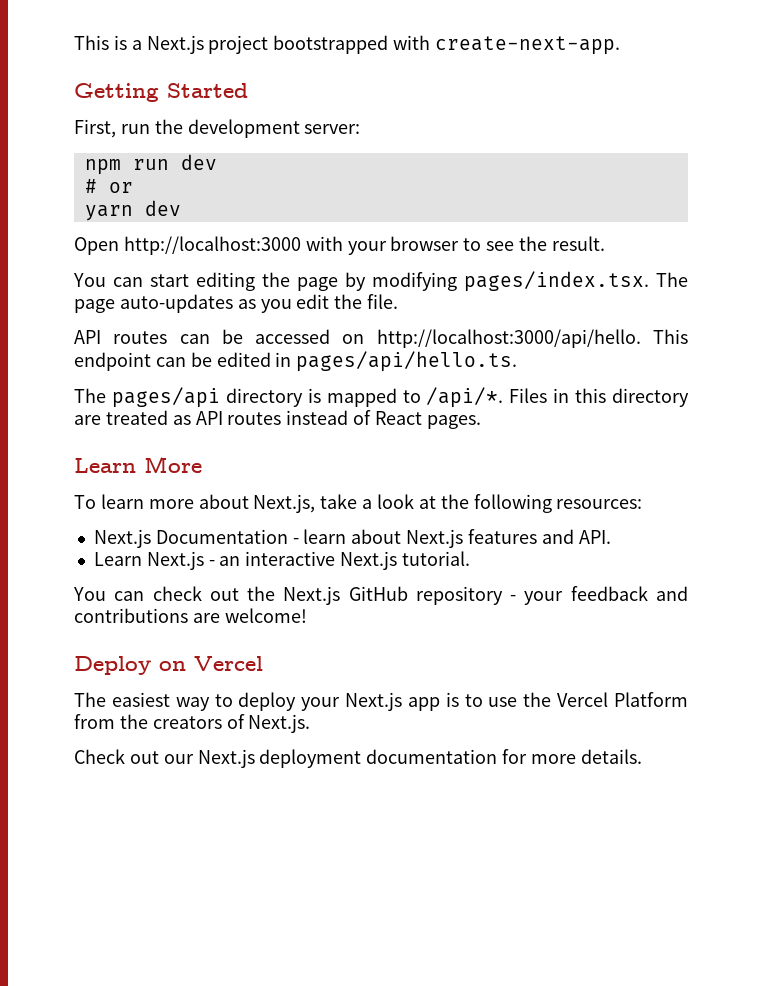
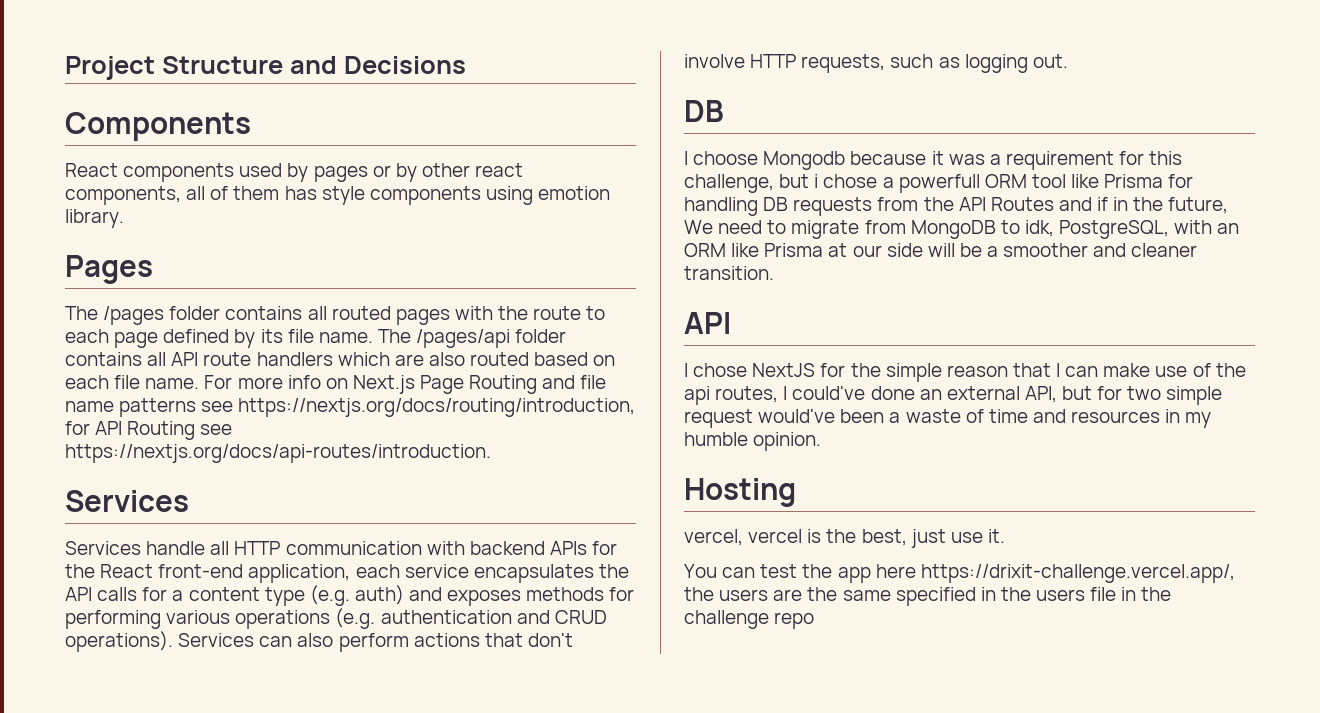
- This is a Next.js project bootstrapped with create-next-app.
- Getting Started
- First, run the development server:
- npm run dev
- # or
- yarn dev
- Open http://localhost:3000 with your browser to see the result.
- You can start editing the page by modifying pages/index.tsx. The page auto-updates as you edit the file.
- API routes can be accessed on http://localhost:3000/api/hello. This endpoint can be edited in pages/api/hello.ts.
- The pages/api directory is mapped to /api/*. Files in this directory are treated as API routes instead of React pages.
- Learn More
- To learn more about Next.js, take a look at the following resources:
- Next.js Documentation - learn about Next.js features and API.
- Learn Next.js - an interactive Next.js tutorial.
- You can check out the Next.js GitHub repository - your feedback and contributions are welcome!
- Deploy on Vercel
- The easiest way to deploy your Next.js app is to use the Vercel Platform from the creators of Next.js.
- Check out our Next.js deployment documentation for more details.
+ Project Structure and Decisions
+ Components
+ React components used by pages or by other react components, all of them has style components using emotion library.
+ Pages
+ The /pages folder contains all routed pages with the route to each page defined by its file name. The /pages/api folder contains all API route handlers which are also routed based on each file name. For more info on Next.js Page Routing and file name patterns see https://nextjs.org/docs/routing/introduction, for API Routing see https://nextjs.org/docs/api-routes/introduction.
+ Services
+ Services handle all HTTP communication with backend APIs for the React front-end application, each service encapsulates the API calls for a content type (e.g. auth) and exposes methods for performing various operations (e.g. authentication and CRUD operations). Services can also perform actions that don't involve HTTP requests, such as logging out.
+ DB
+ I choose Mongodb because it was a requirement for this challenge, but i chose a powerfull ORM tool like Prisma for handling DB requests from the API Routes and if in the future, We need to migrate from MongoDB to idk, PostgreSQL, with an ORM like Prisma at our side will be a smoother and cleaner transition.
+ API
+ I chose NextJS for the simple reason that I can make use of the api routes, I could've done an external API, but for two simple request would've been a waste of time and resources in my humble opinion.
+ Hosting
+ vercel, vercel is the best, just use it.
+ You can test the app here https://drixit-challenge.vercel.app/, the users are the same specified in the users file in the challenge repo

